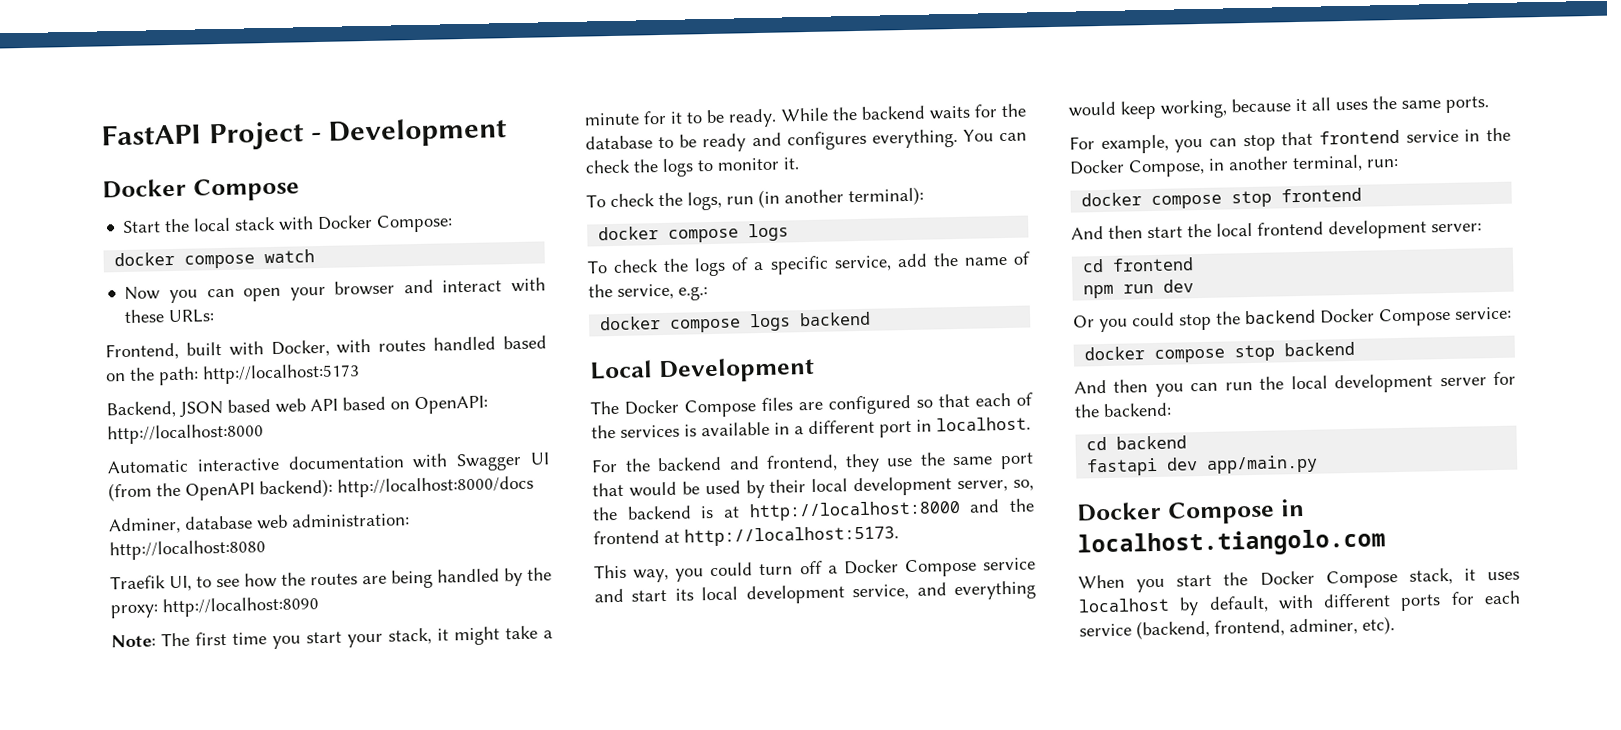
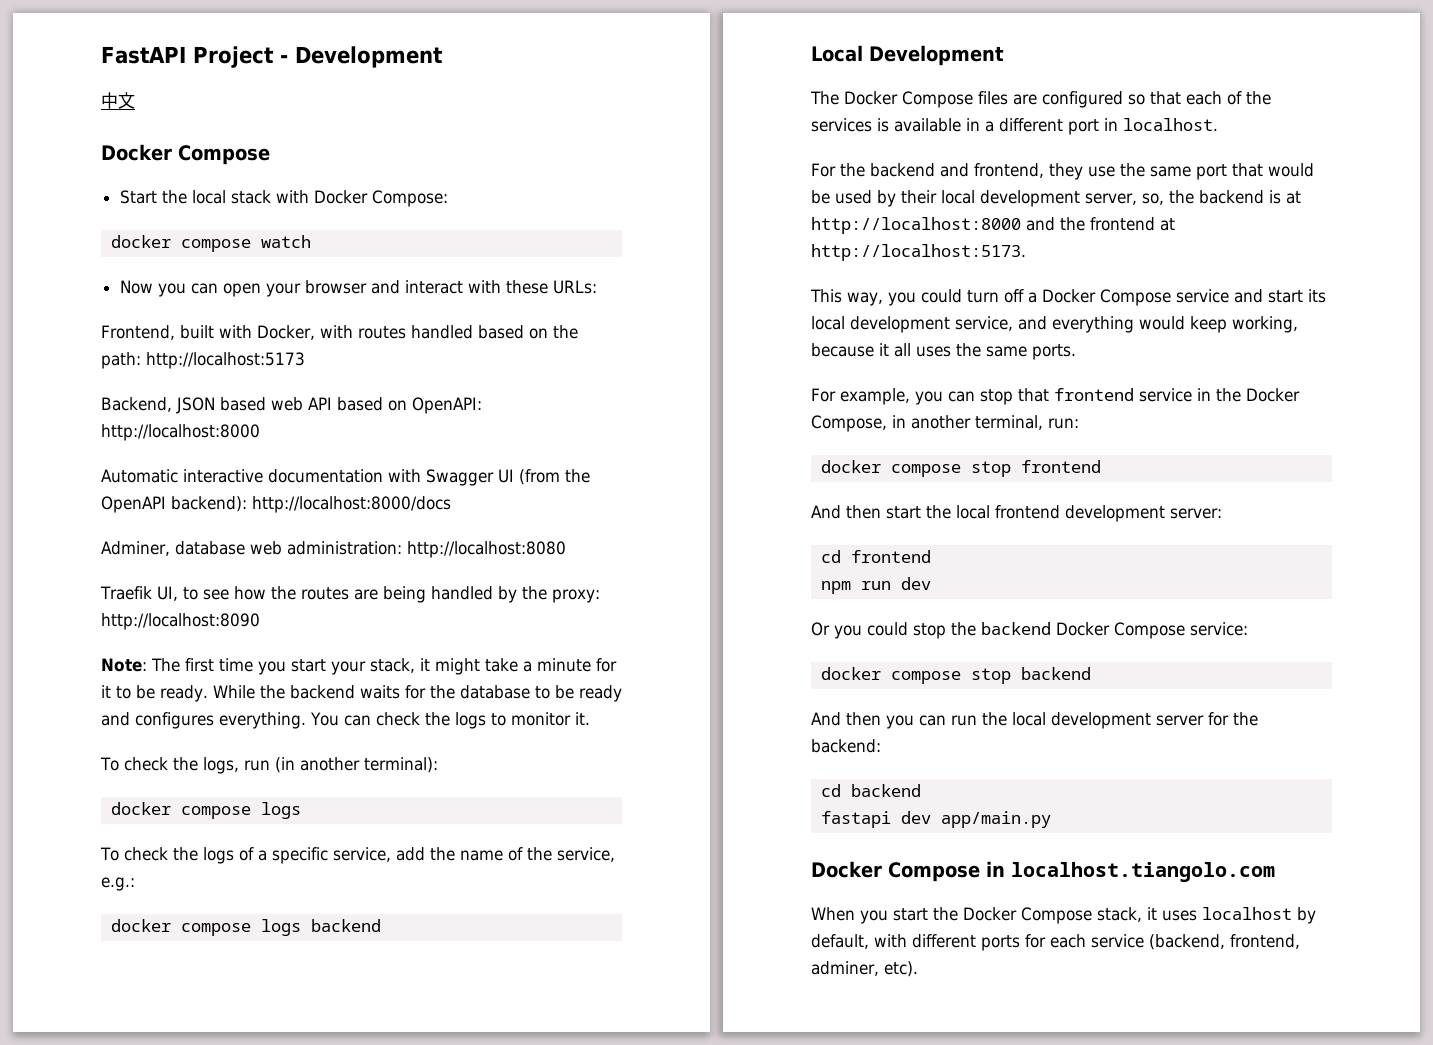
+ 中文

